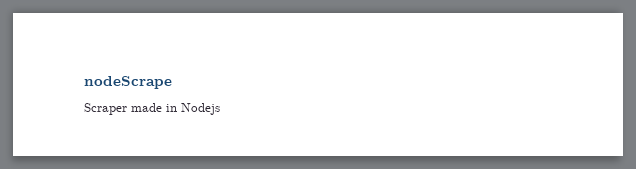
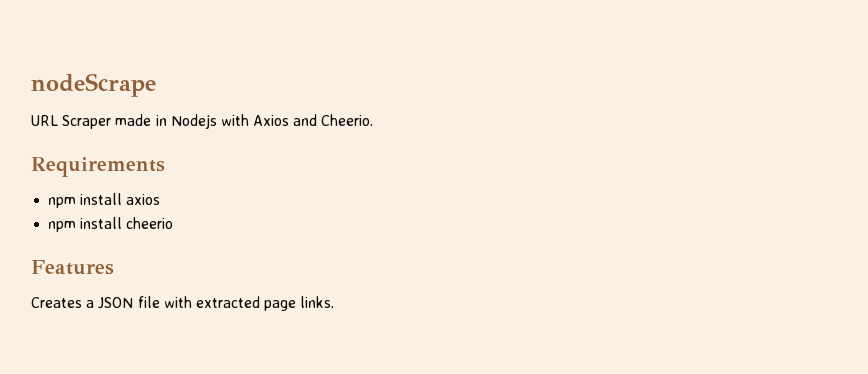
- Scraper made in Nodejs
+ URL Scraper made in Nodejs with Axios and Cheerio.
+ Requirements
+ npm install axios
+ npm install cheerio
+ Features
+ Creates a JSON file with extracted page links.

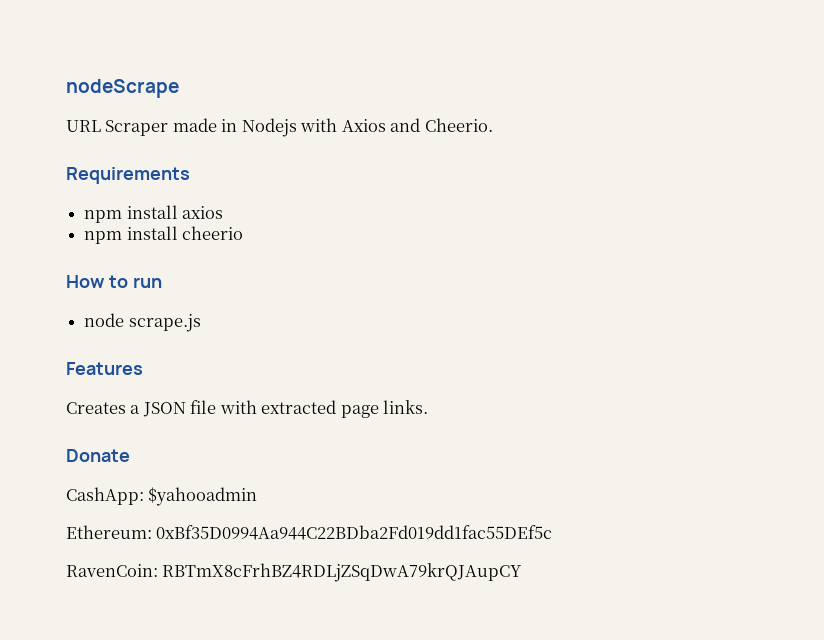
+ How to run
+ node scrape.js
+ Donate
+ CashApp: $yahooadmin
+ Ethereum: 0xBf35D0994Aa944C22BDba2Fd019dd1fac55DEf5c
+ RavenCoin: RBTmX8cFrhBZ4RDLjZSqDwA79krQJAupCY

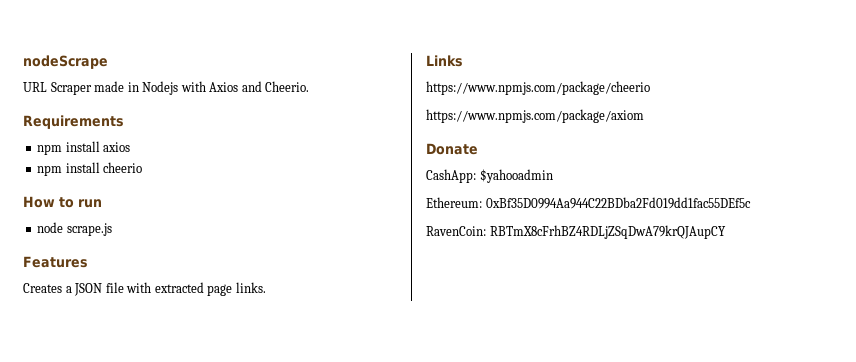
+ Links
+ https://www.npmjs.com/package/cheerio
+ https://www.npmjs.com/package/axiom

